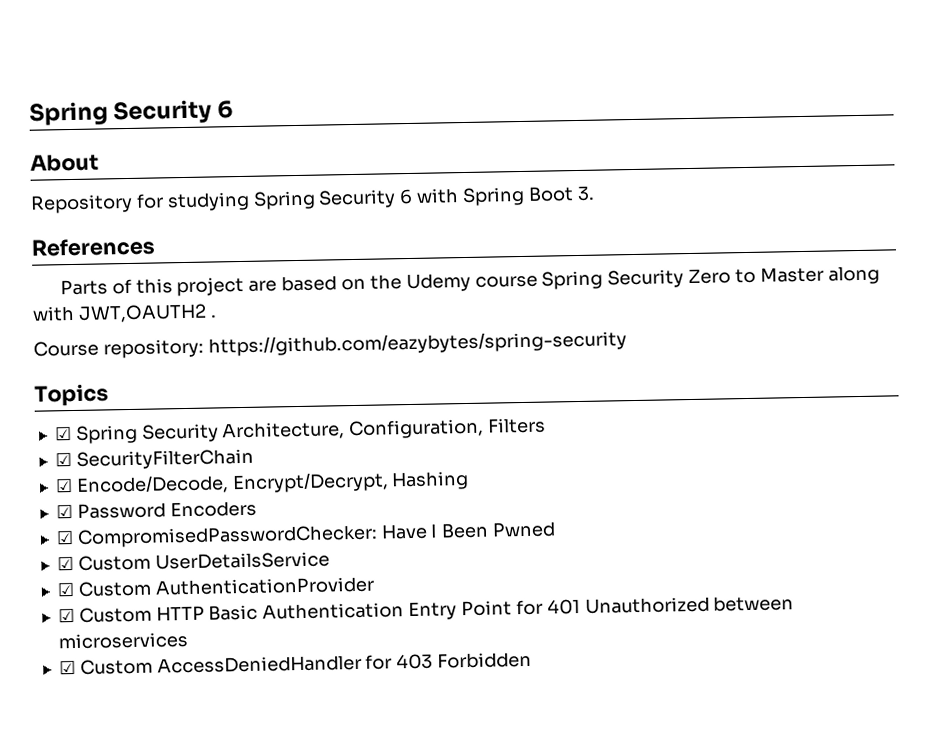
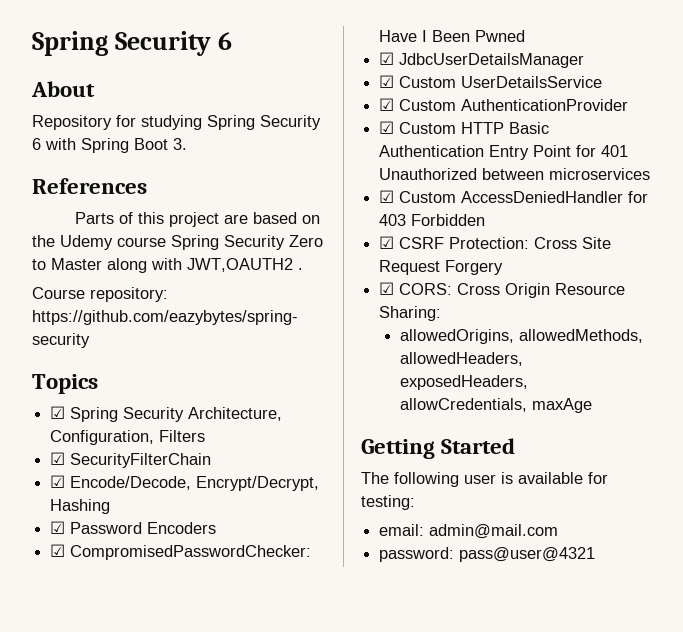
+ ☑ JdbcUserDetailsManager
+ ☑ CSRF Protection: Cross Site Request Forgery
+ ☑ CORS: Cross Origin Resource Sharing:
+ allowedOrigins, allowedMethods, allowedHeaders, exposedHeaders, allowCredentials, maxAge
+ Getting Started
+ The following user is available for testing:
+ email: admin@mail.com
+ password: pass@user@4321

